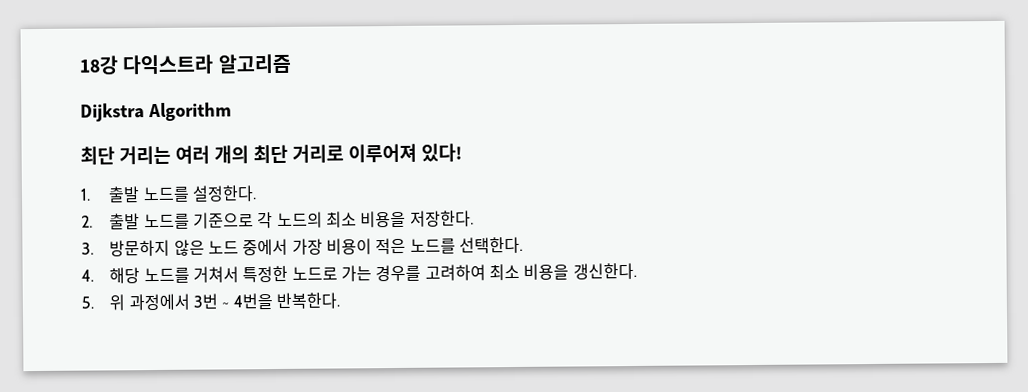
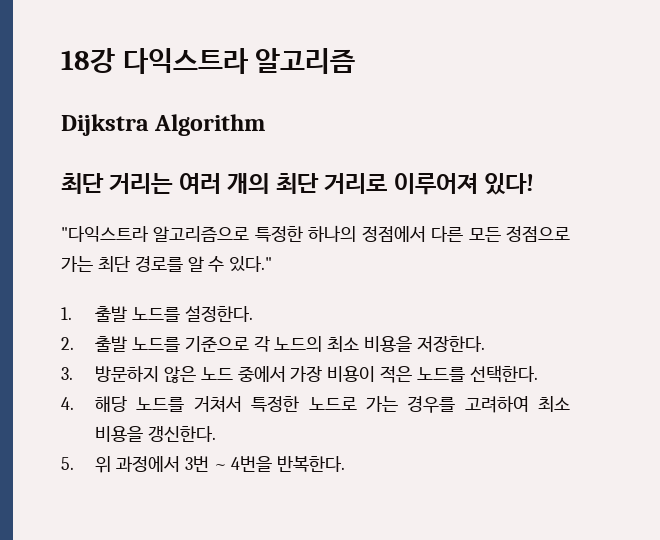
+ "다익스트라 알고리즘으로 특정한 하나의 정점에서 다른 모든 정점으로 가는 최단 경로를 알 수 있다."

